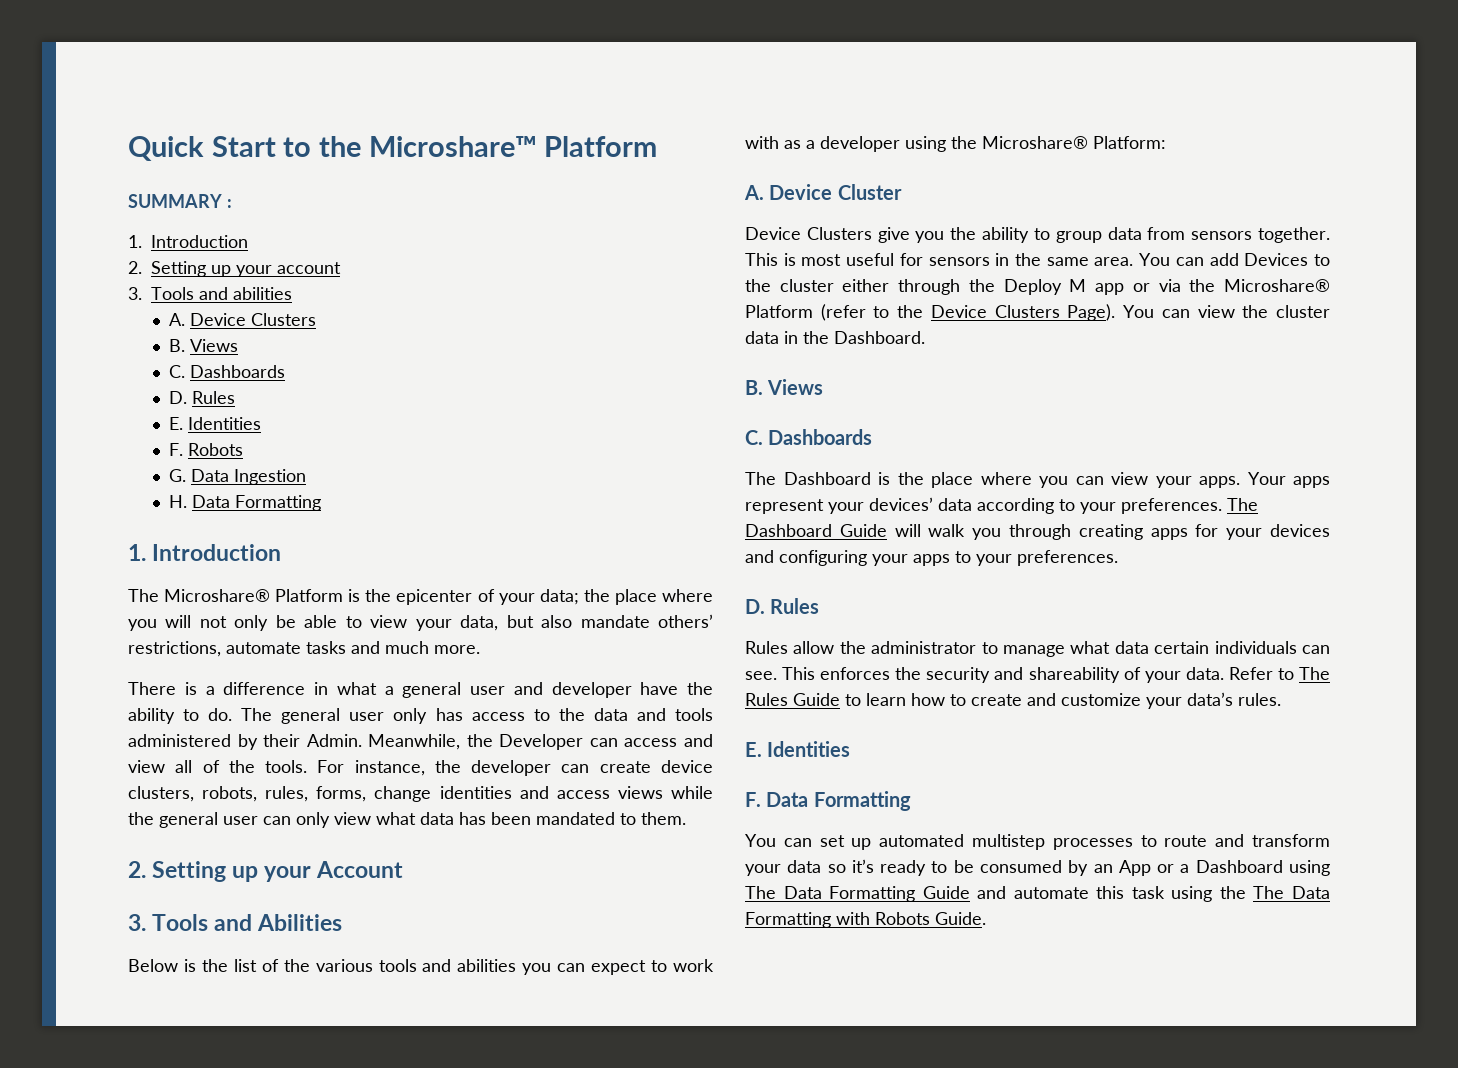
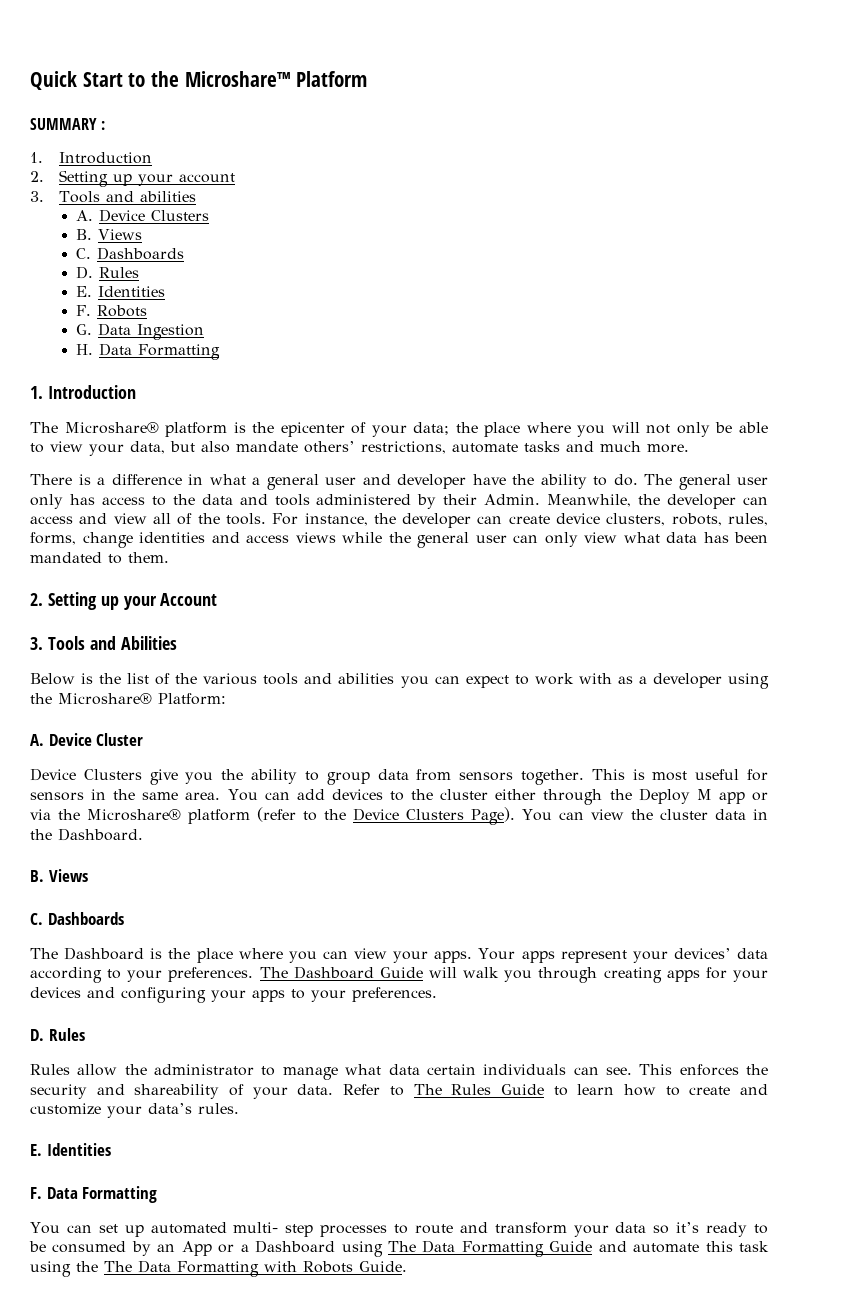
- The Microshare® Platform is the epicenter of your data; the place where you will not only be able to view your data, but also mandate others’ restrictions, automate tasks and much more.
+ The Microshare® platform is the epicenter of your data; the place where you will not only be able to view your data, but also mandate others’ restrictions, automate tasks and much more.
- Meanwhile, the Developer can access and view all of the tools.
+ Meanwhile, the developer can access and view all of the tools.
- You can add Devices to the cluster either through the Deploy M app or via the Microshare® Platform (refer to the Device Clusters Page).
+ You can add devices to the cluster either through the Deploy M app or via the Microshare® platform (refer to the Device Clusters Page).
- You can set up automated multistep processes to route and transform your data so it’s ready to be consumed by an App or a Dashboard using The Data Formatting Guide and automate this task using the The Data Formatting with Robots Guide.
+ You can set up automated multi- step processes to route and transform your data so it’s ready to be consumed by an App or a Dashboard using The Data Formatting Guide and automate this task using the The Data Formatting with Robots Guide.

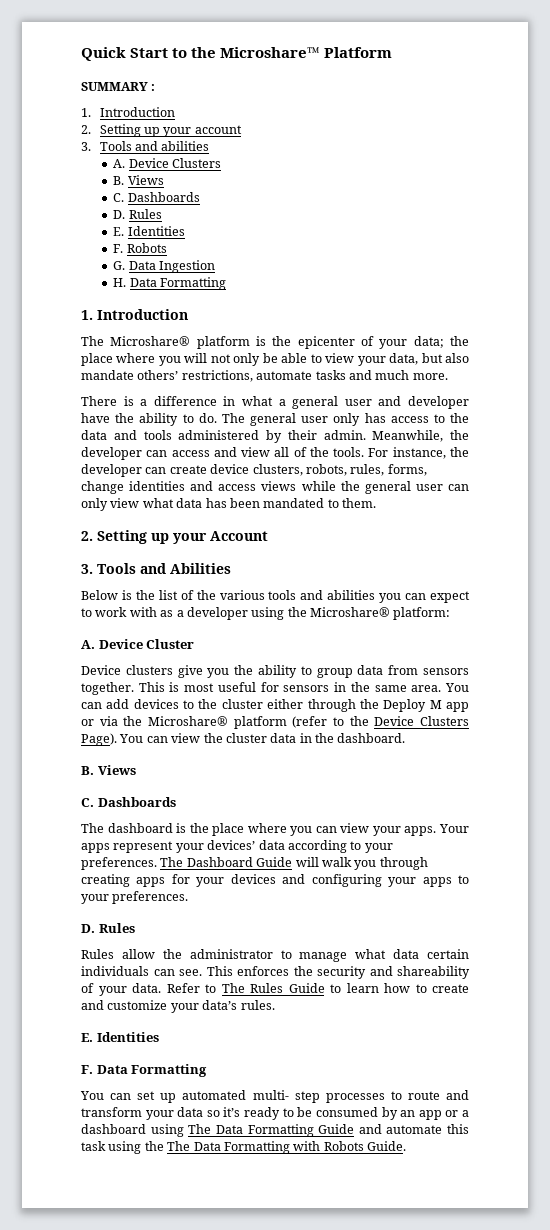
- The general user only has access to the data and tools administered by their Admin.
+ The general user only has access to the data and tools administered by their admin.
- Below is the list of the various tools and abilities you can expect to work with as a developer using the Microshare® Platform:
+ Below is the list of the various tools and abilities you can expect to work with as a developer using the Microshare® platform:
- Device Clusters give you the ability to group data from sensors together.
+ Device clusters give you the ability to group data from sensors together.
- You can view the cluster data in the Dashboard.
+ You can view the cluster data in the dashboard.
- The Dashboard is the place where you can view your apps.
+ The dashboard is the place where you can view your apps.
- You can set up automated multi- step processes to route and transform your data so it’s ready to be consumed by an App or a Dashboard using The Data Formatting Guide and automate this task using the The Data Formatting with Robots Guide.
+ You can set up automated multi- step processes to route and transform your data so it’s ready to be consumed by an app or a dashboard using The Data Formatting Guide and automate this task using the The Data Formatting with Robots Guide.

